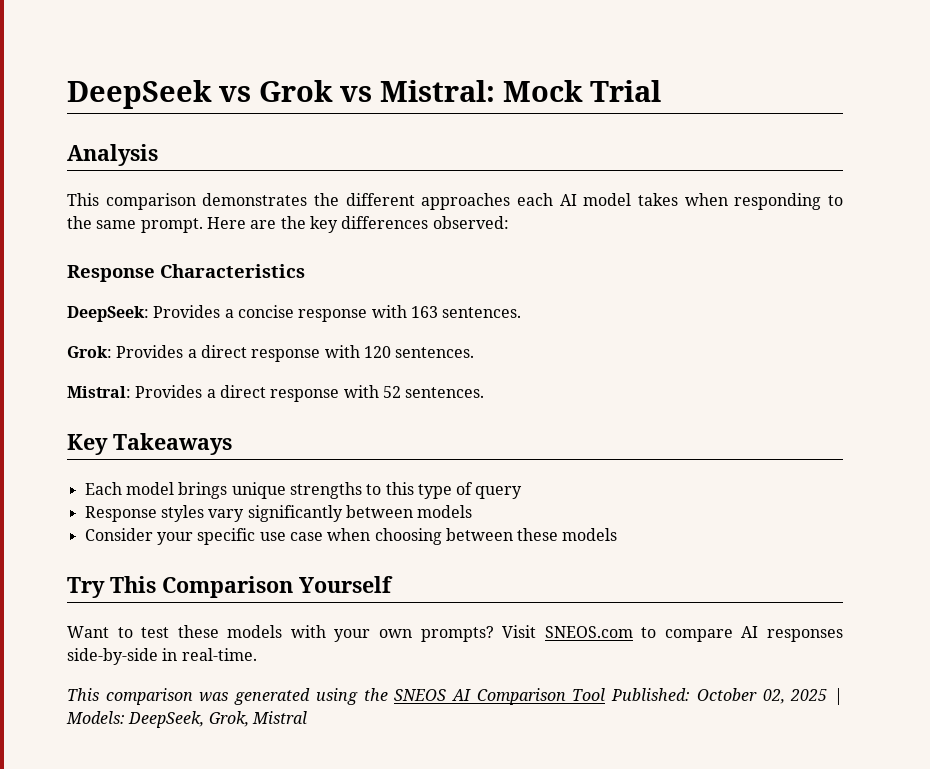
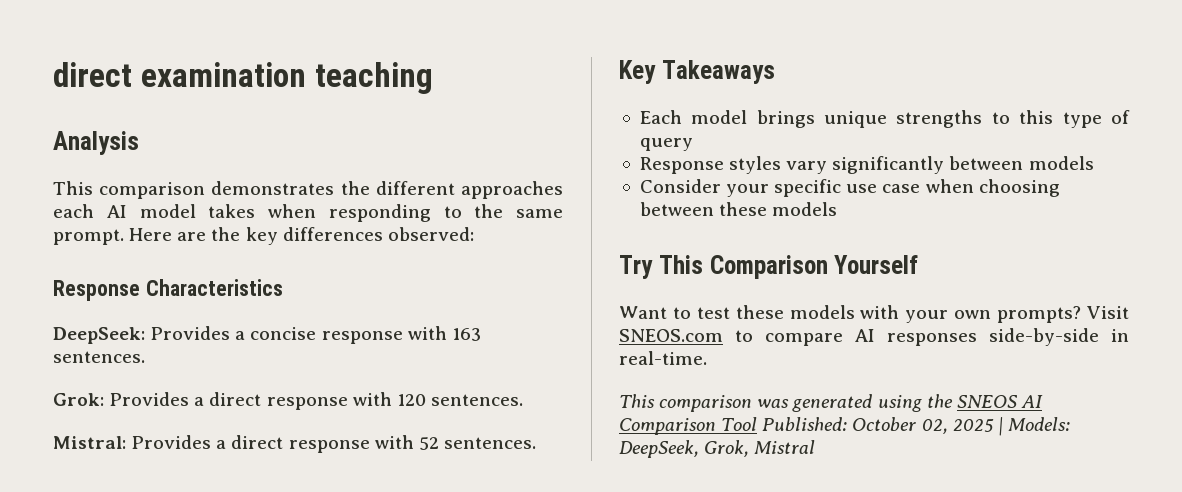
- DeepSeek vs Grok vs Mistral: Mock Trial
+ direct examination teaching

